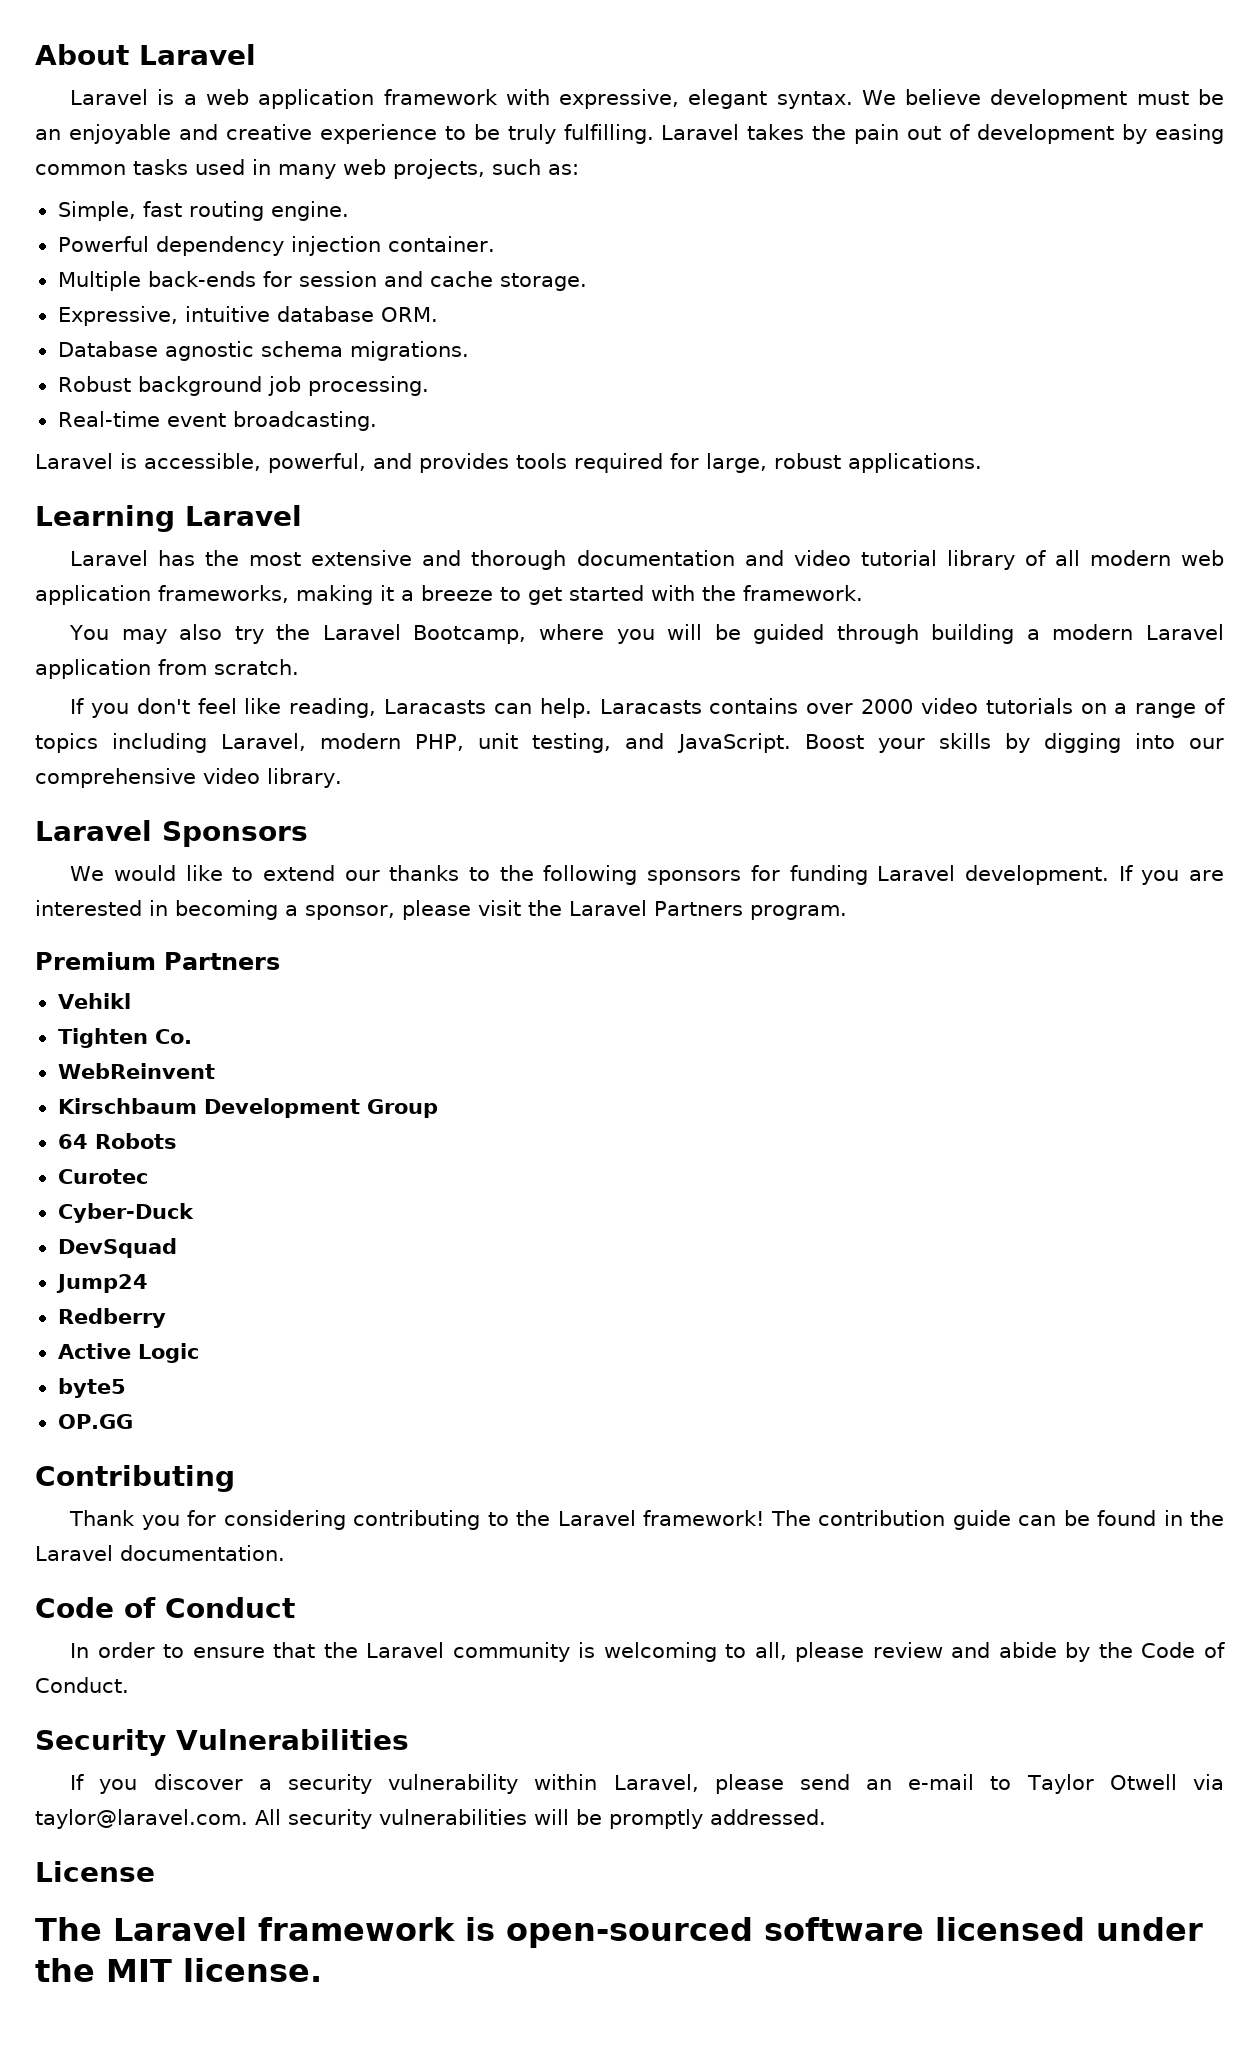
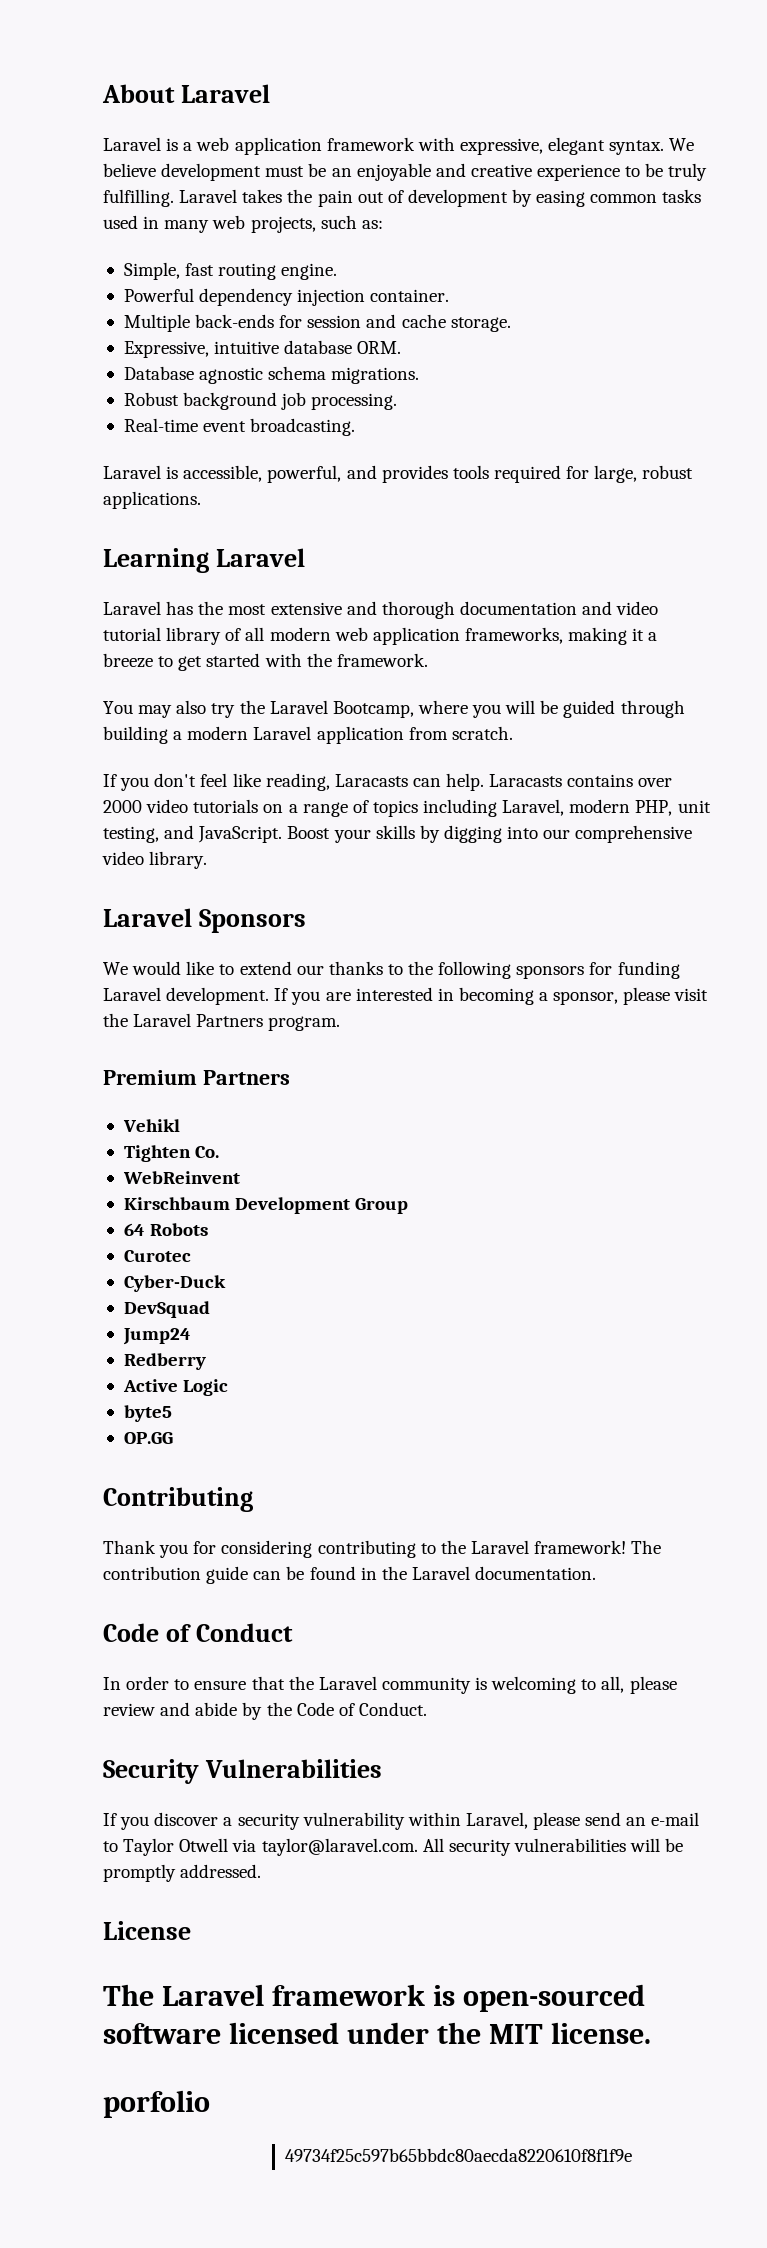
+ porfolio
+ 49734f25c597b65bbdc80aecda8220610f8f1f9e

